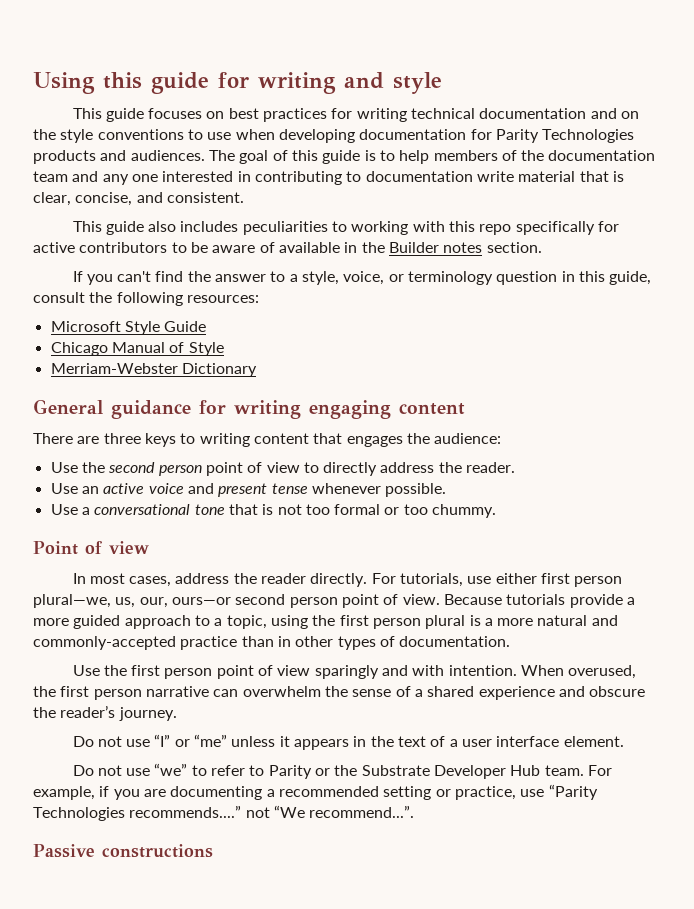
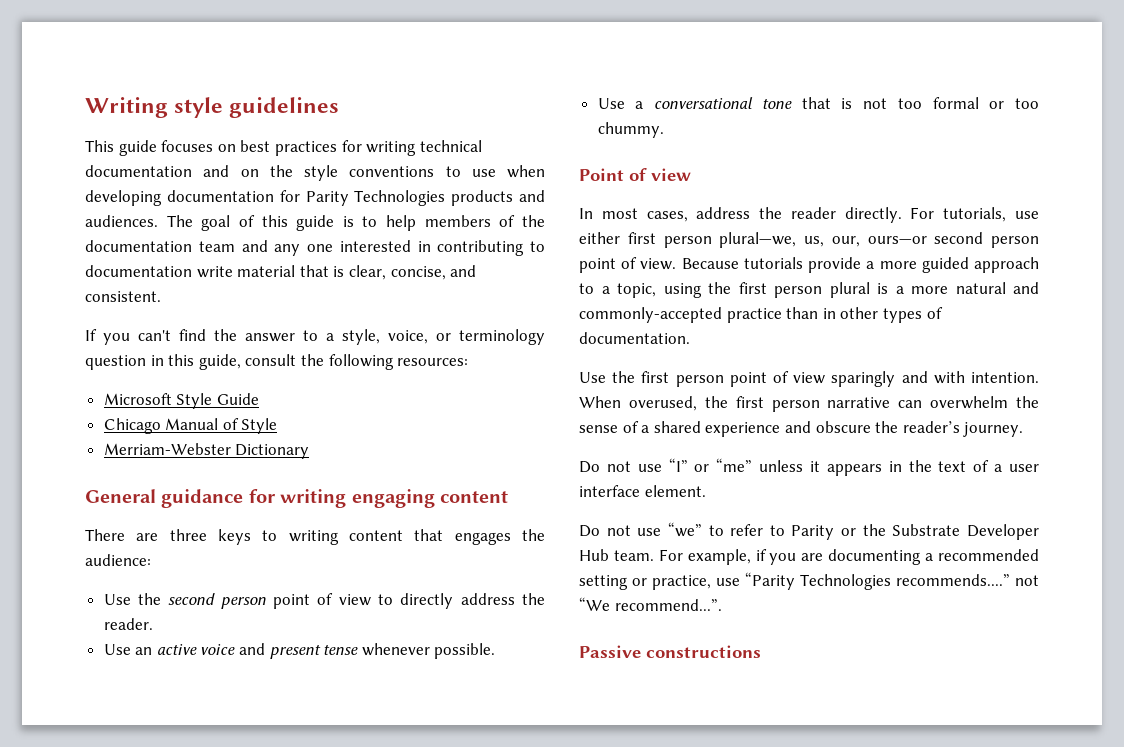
- Using this guide for writing and style
+ Writing style guidelines
- This guide also includes peculiarities to working with this repo specifically for active contributors to be aware of available in the Builder notes section.

